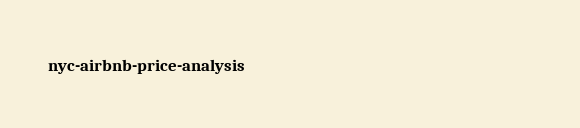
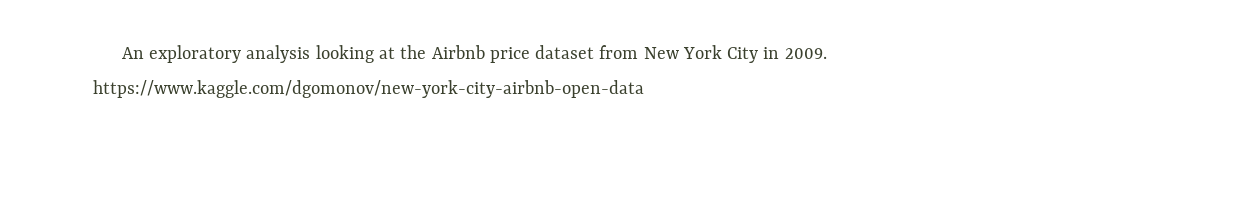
- nyc-airbnb-price-analysis
+ An exploratory analysis looking at the Airbnb price dataset from New York City in 2009.
+ https://www.kaggle.com/dgomonov/new-york-city-airbnb-open-data

